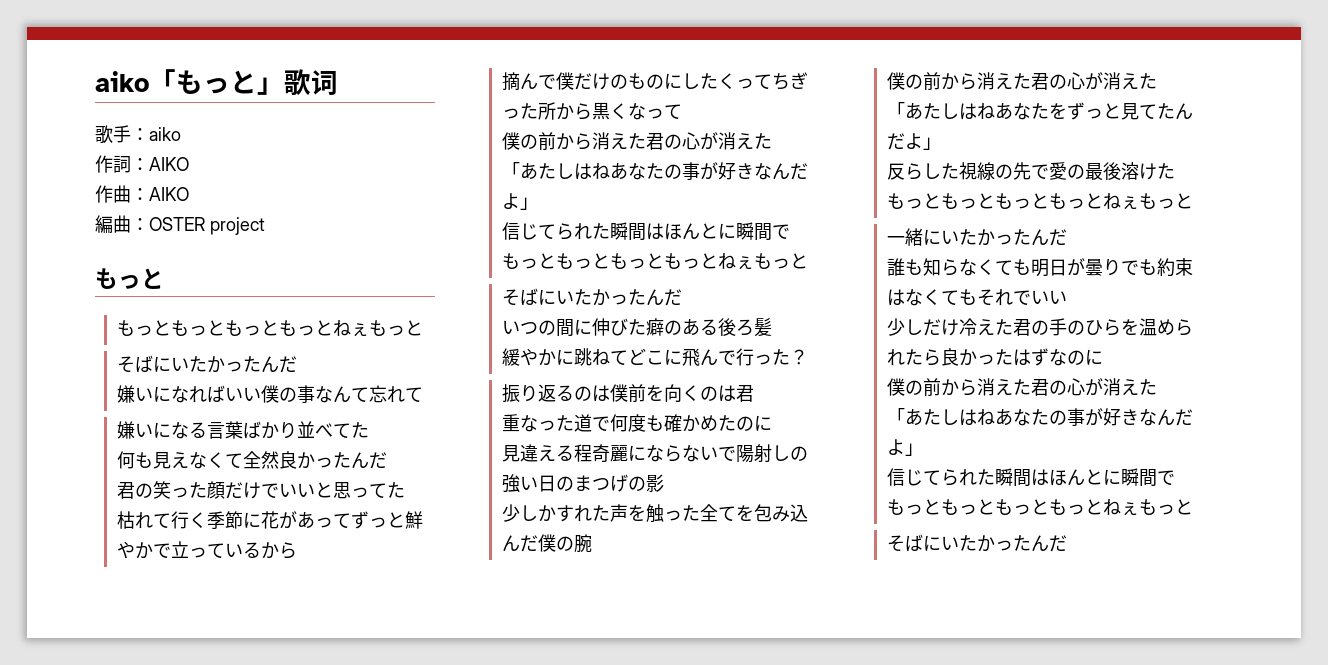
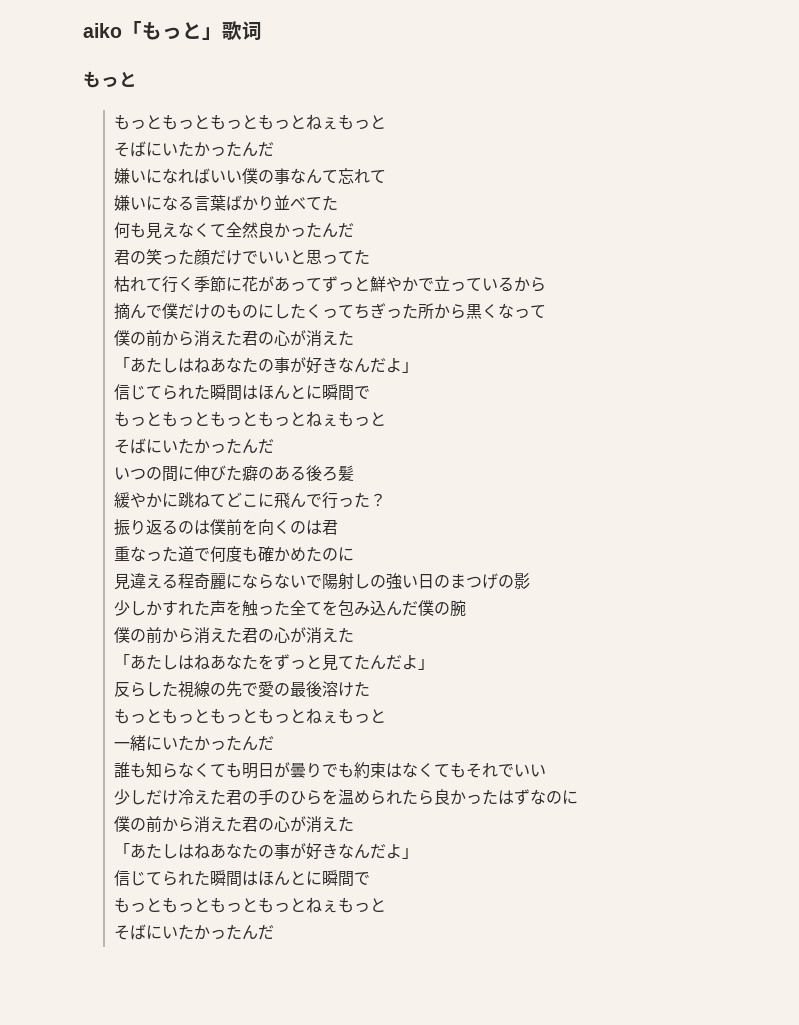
- 歌手：aiko
- 作詞：AIKO
- 作曲：AIKO
- 編曲：OSTER project

